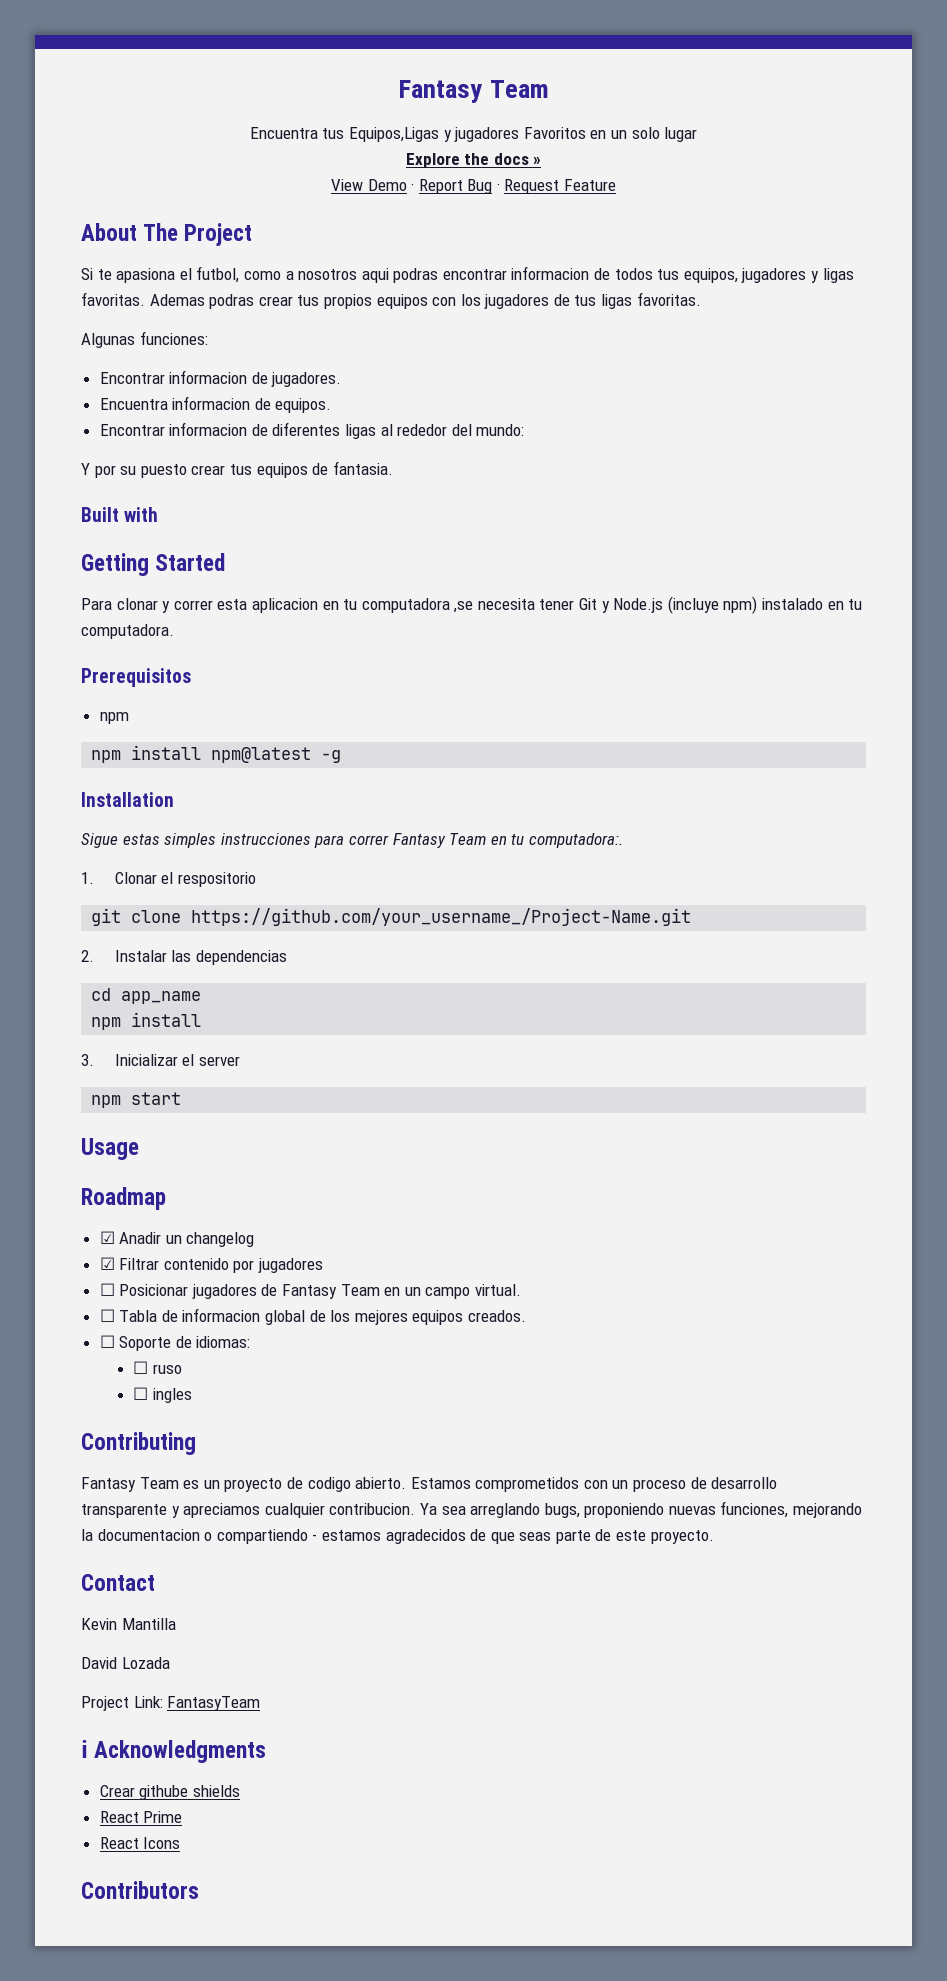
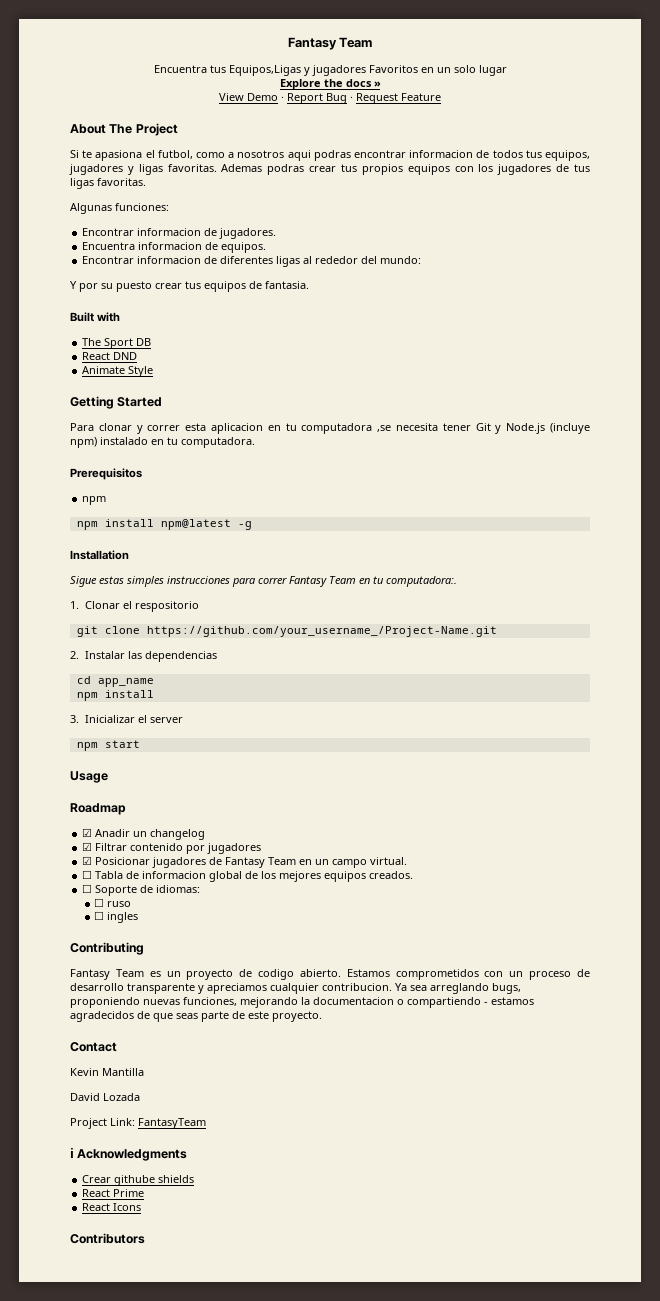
+ The Sport DB
+ React DND
+ Animate Style
- ☐ Posicionar jugadores de Fantasy Team en un campo virtual.
+ ☑ Posicionar jugadores de Fantasy Team en un campo virtual.

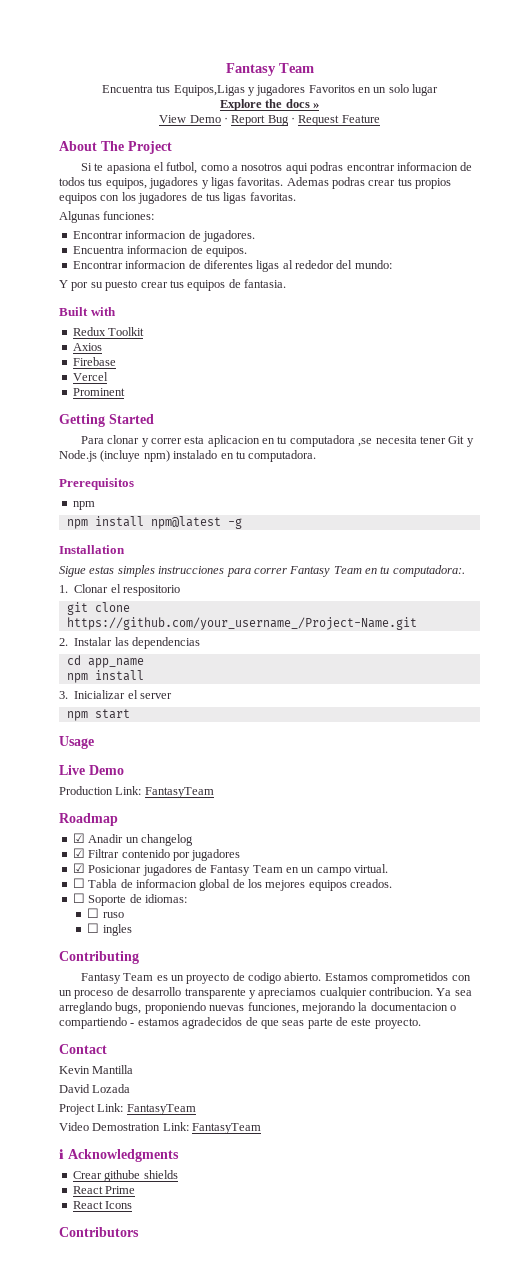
- The Sport DB
- React DND
- Animate Style
+ Redux Toolkit
+ Axios
+ Firebase
+ Vercel
+ Prominent
+ Live Demo
+ Production Link: FantasyTeam
+ Video Demostration Link: FantasyTeam

